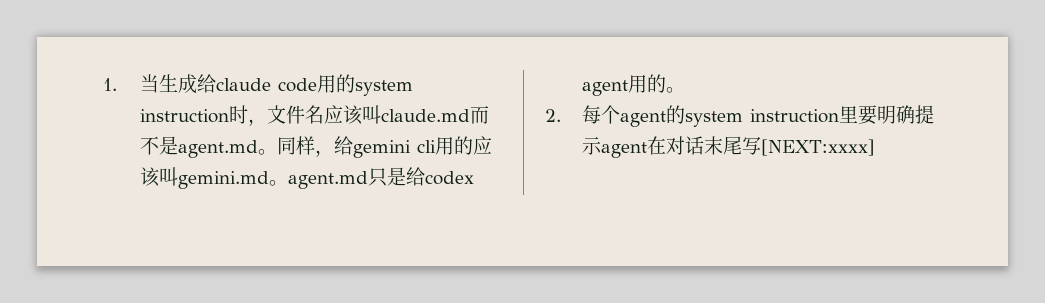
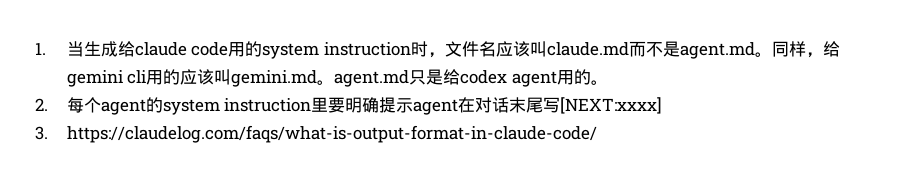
+ 3. https://claudelog.com/faqs/what-is-output-format-in-claude-code/

